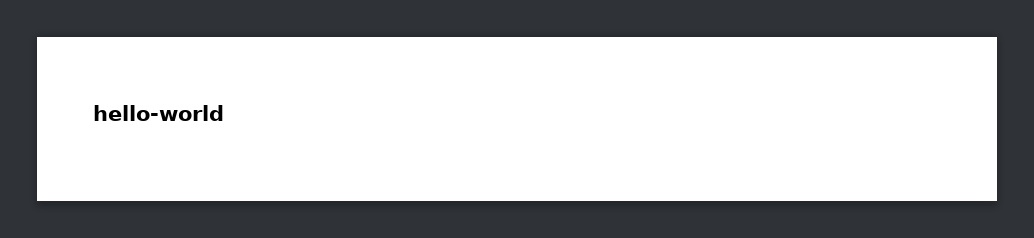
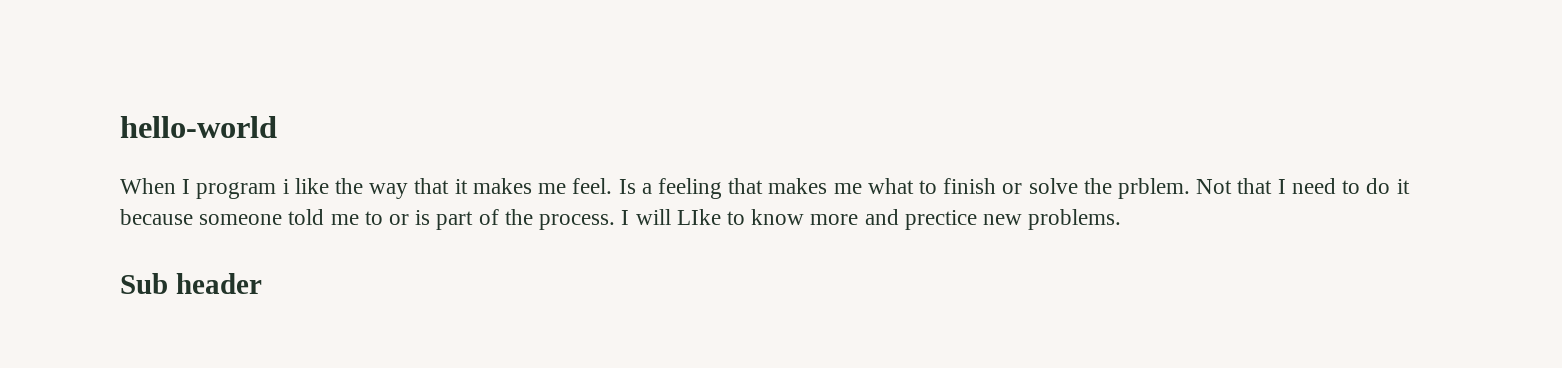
+ When I program i like the way that it makes me feel. Is a feeling that makes me what to finish or solve the prblem. Not that I need to do it because someone told me to or is part of the process. I will LIke to know more and prectice new problems.
+ Sub header

